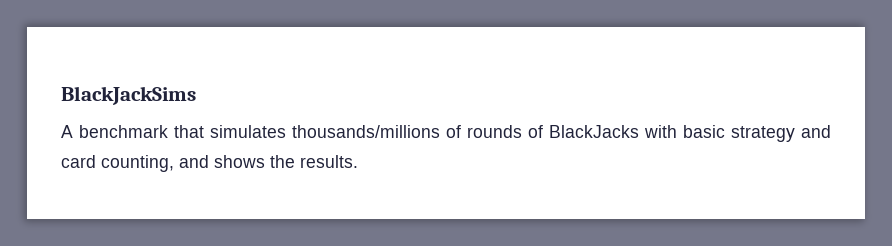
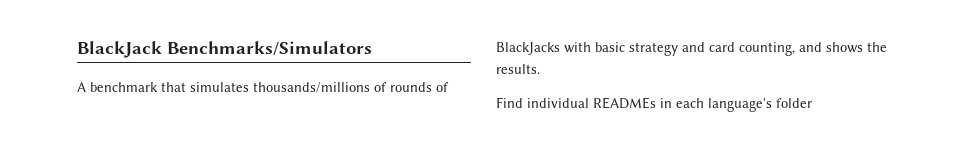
- BlackJackSims
+ BlackJack Benchmarks/Simulators
+ Find individual READMEs in each language's folder

